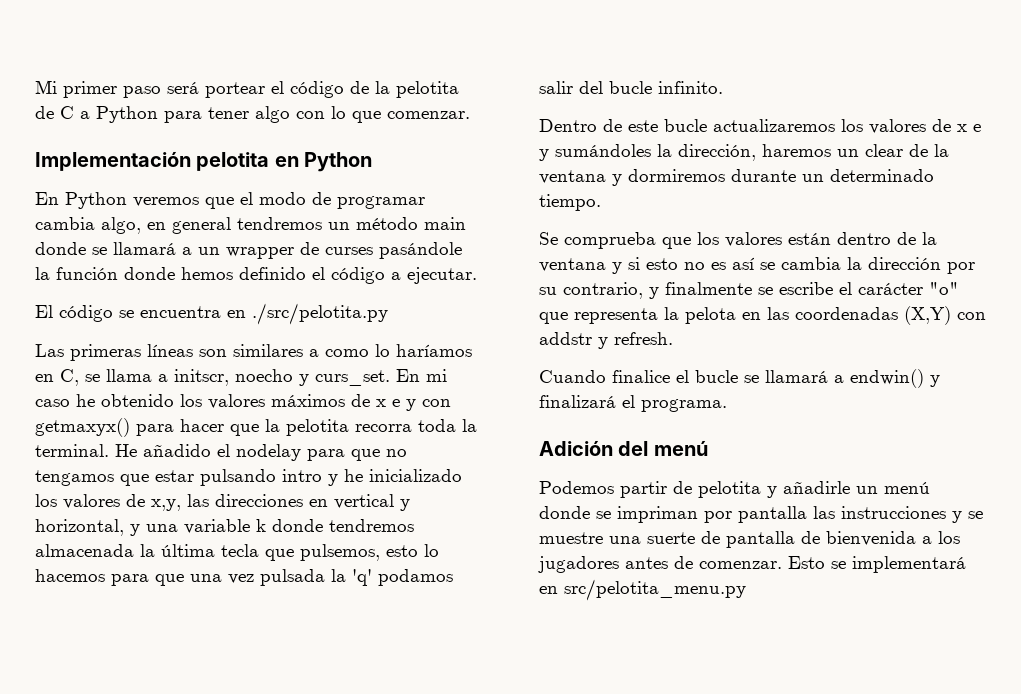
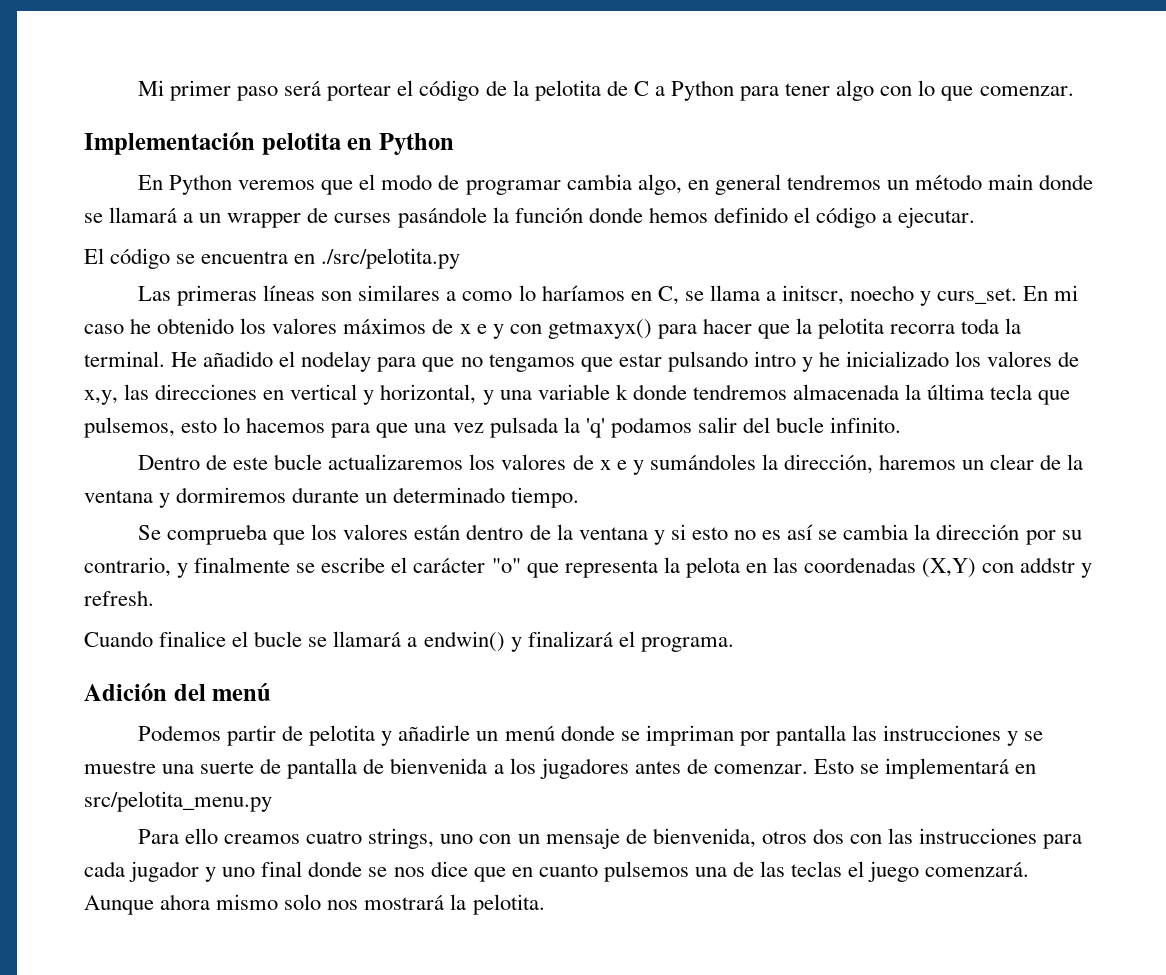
+ Para ello creamos cuatro strings, uno con un mensaje de bienvenida, otros dos con las instrucciones para cada jugador y uno final donde se nos dice que en cuanto pulsemos una de las teclas el juego comenzará. Aunque ahora mismo solo nos mostrará la pelotita.

